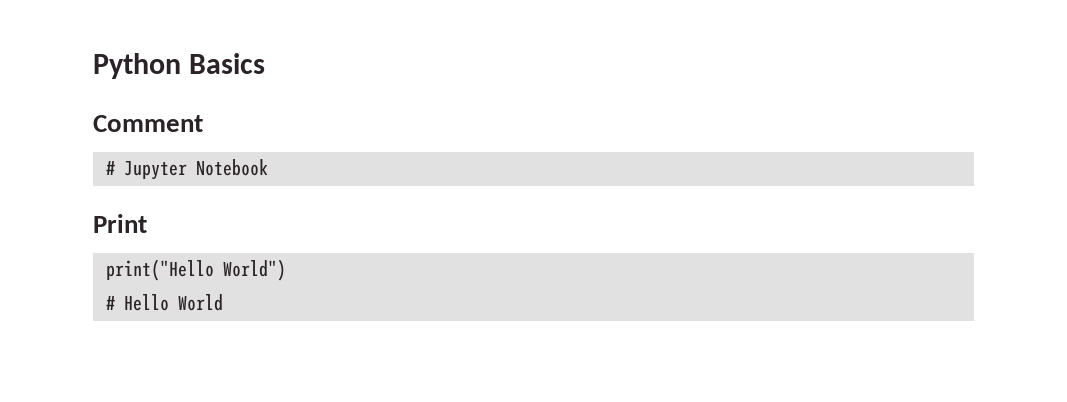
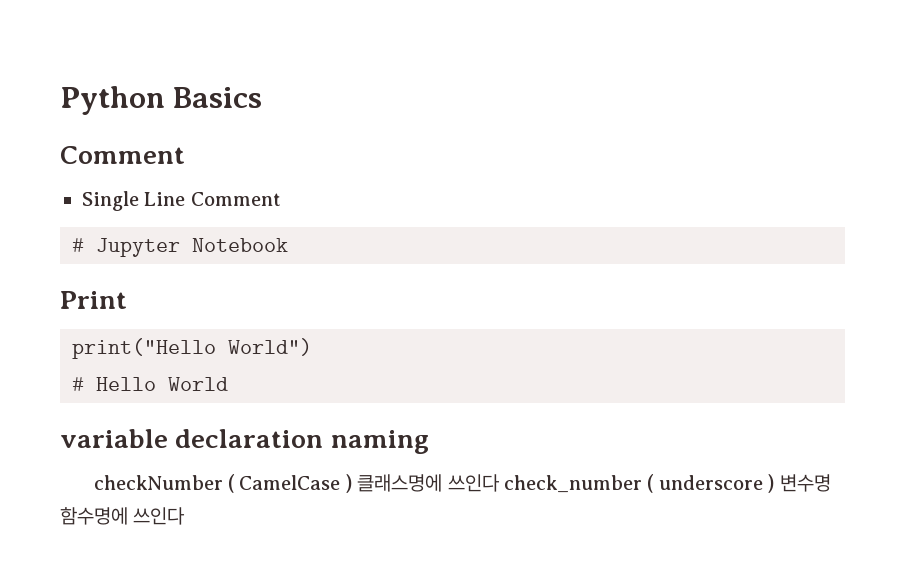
+ Single Line Comment
+ variable declaration naming
+ checkNumber ( CamelCase ) 클래스명에 쓰인다 check_number ( underscore ) 변수명 함수명에 쓰인다

